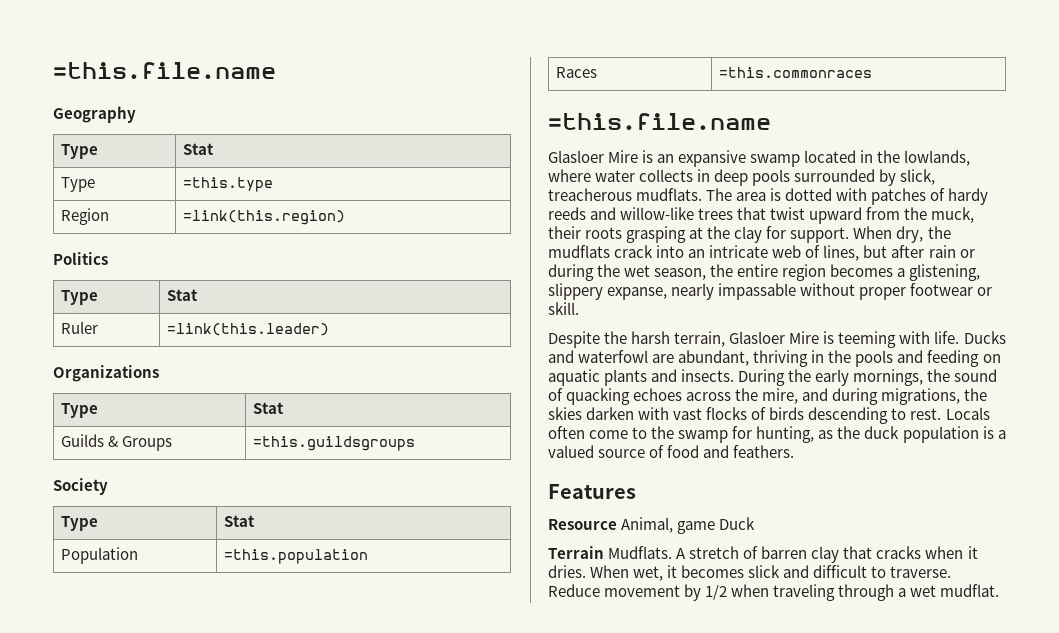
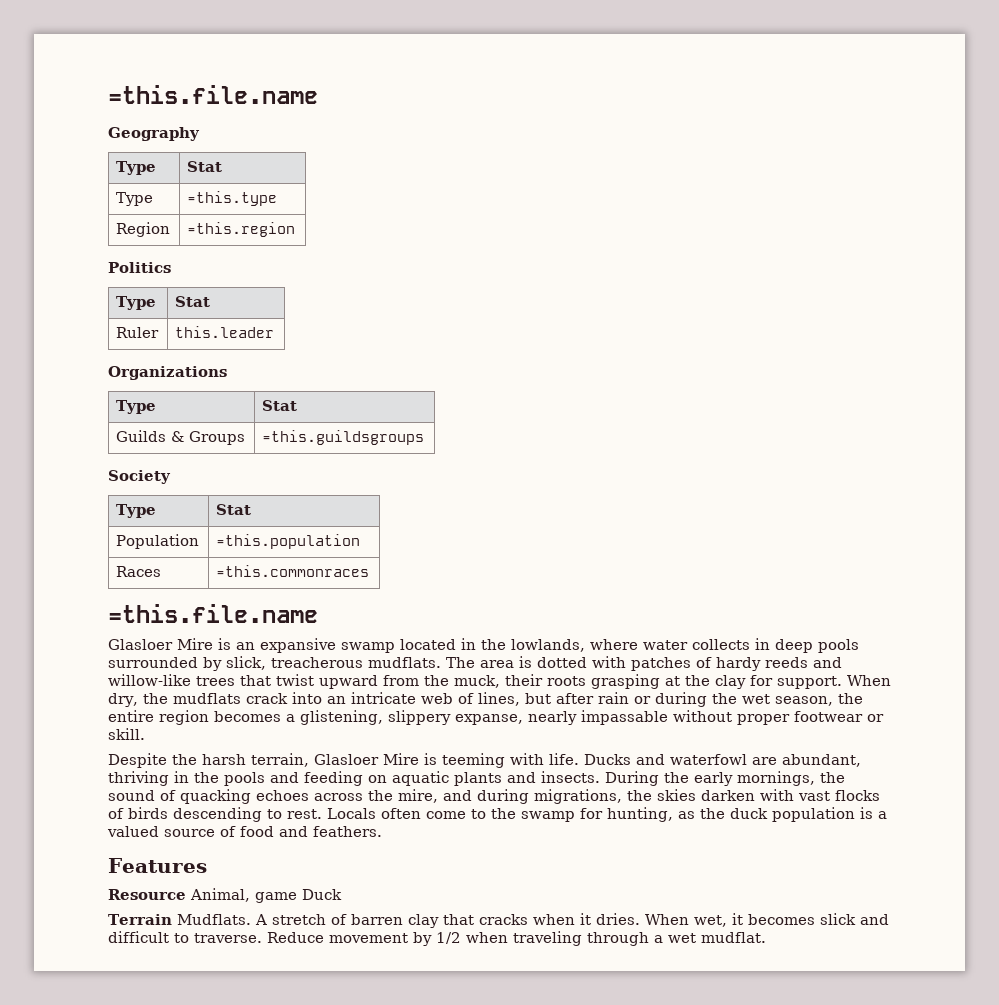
- Region | =link(this.region)
+ Region | =this.region
- Ruler | =link(this.leader)
+ Ruler | this.leader

